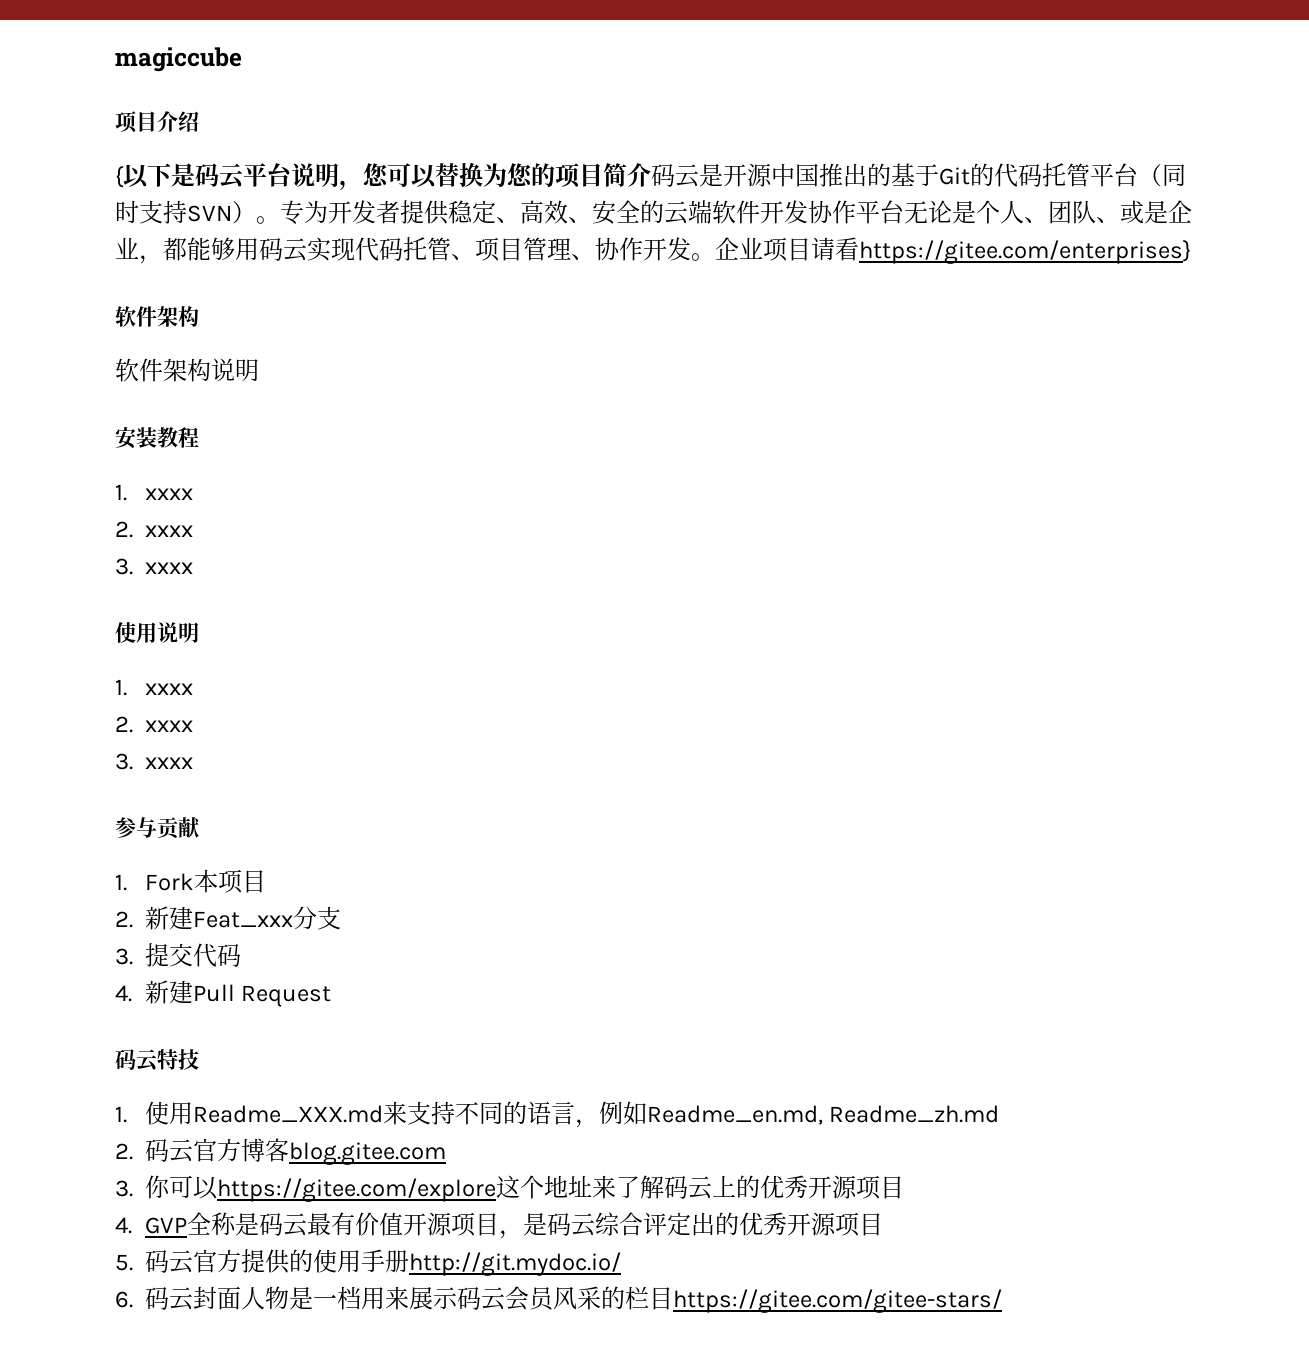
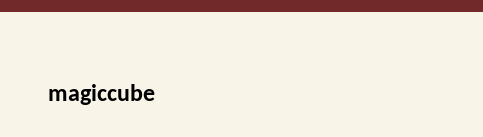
- 项目介绍
- {以下是码云平台说明，您可以替换为您的项目简介码云是开源中国推出的基于Git的代码托管平台（同时支持SVN）。专为开发者提供稳定、高效、安全的云端软件开发协作平台无论是个人、团队、或是企业，都能够用码云实现代码托管、项目管理、协作开发。企业项目请看https://gitee.com/enterprises}
- 软件架构
- 软件架构说明
- 安装教程
- 1. xxxx
- 2. xxxx
- 3. xxxx
- 使用说明
- 1. xxxx
- 2. xxxx
- 3. xxxx
- 参与贡献
- 1. Fork本项目
- 2.新建Feat_xxx分支
- 3.提交代码
- 4.新建Pull Request
- 码云特技
- 1.使用Readme_XXX.md来支持不同的语言，例如Readme_en.md, Readme_zh.md
- 2.码云官方博客blog.gitee.com
- 3.你可以https://gitee.com/explore这个地址来了解码云上的优秀开源项目
- 4. GVP全称是码云最有价值开源项目，是码云综合评定出的优秀开源项目
- 5.码云官方提供的使用手册http://git.mydoc.io/
- 6.码云封面人物是一档用来展示码云会员风采的栏目https://gitee.com/gitee-stars/

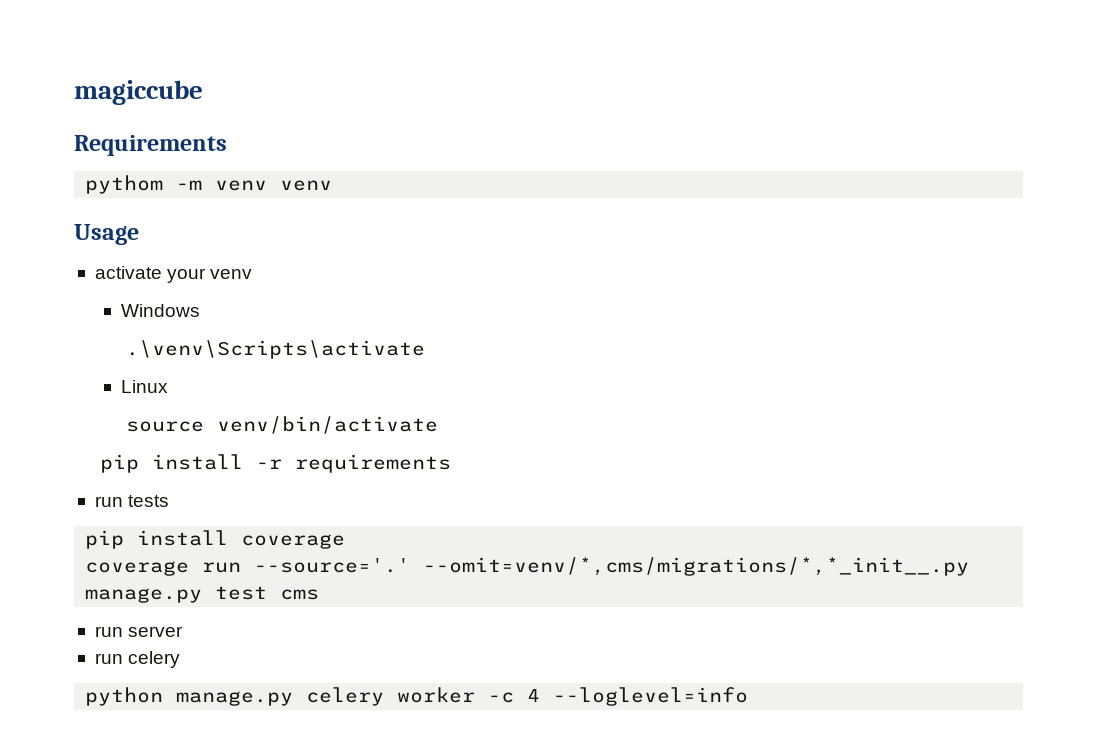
+ Requirements
+ pythom -m venv venv
+ Usage
+ activate your venv
+ Windows
+ .\venv\Scripts\activate
+ Linux
+ source venv/bin/activate
+ pip install -r requirements
+ run tests
+ pip install coverage
+ coverage run --source='.' --omit=venv/*,cms/migrations/*,*_init__.py manage.py test cms
+ run server
+ run celery
+ python manage.py celery worker -c 4 --loglevel=info

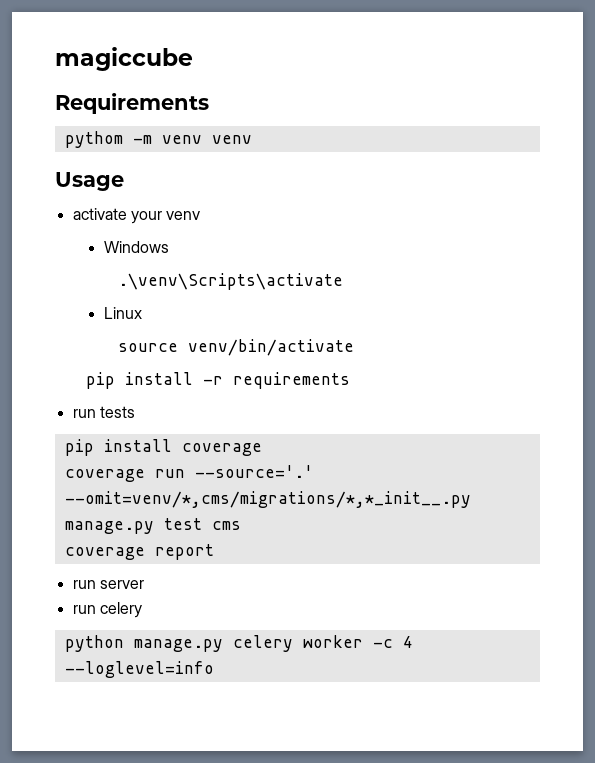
+ coverage report

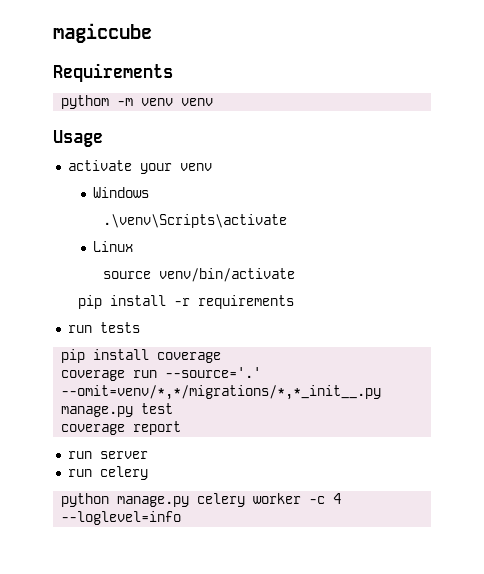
- --omit=venv/*,cms/migrations/*,*_init__.py manage.py test cms
+ --omit=venv/*,*/migrations/*,*_init__.py manage.py test

